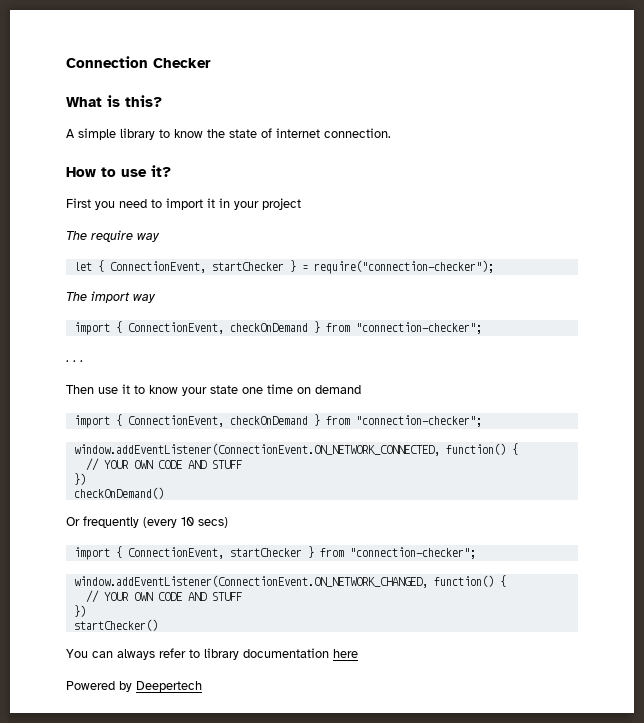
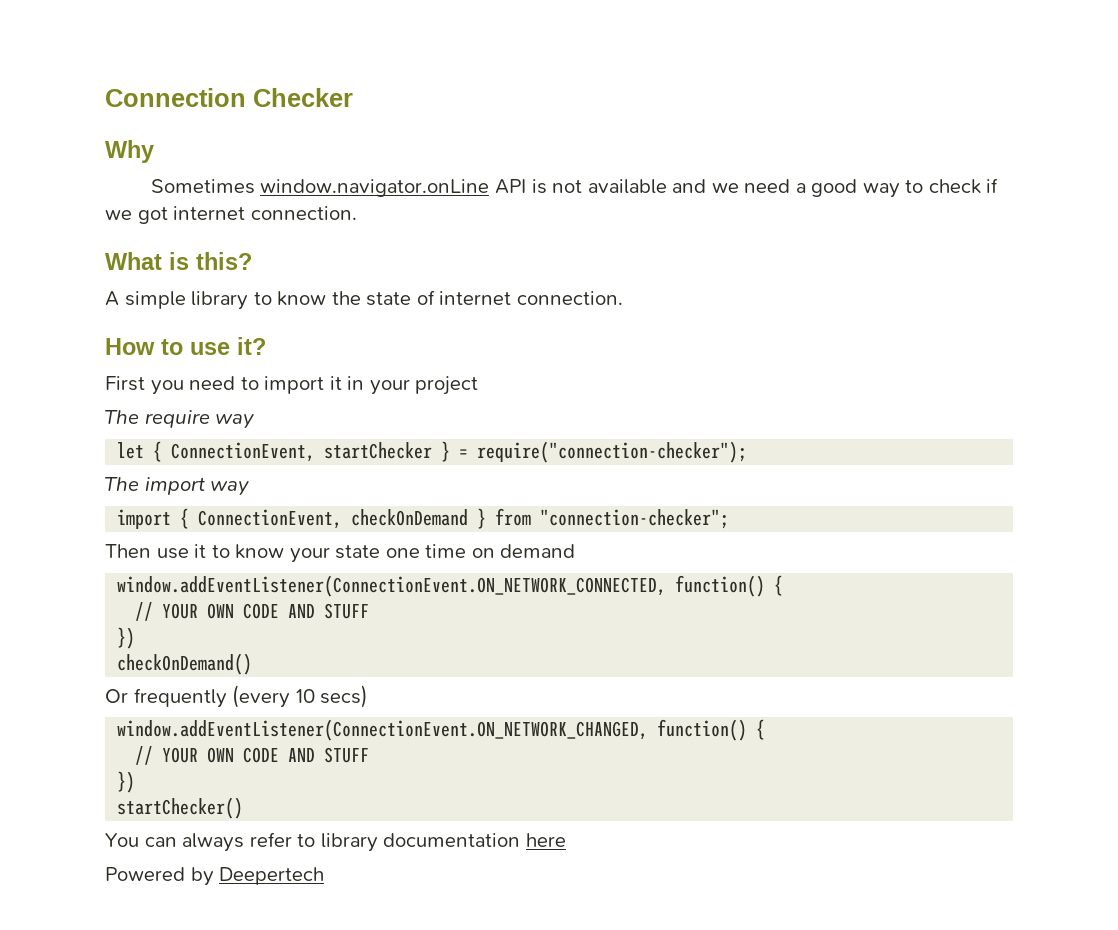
+ Why
+ Sometimes window.navigator.onLine API is not available and we need a good way to check if we got internet connection.
- . . .
  Then use it to know your state one time on demand
- import { ConnectionEvent, checkOnDemand } from "connection-checker";
- import { ConnectionEvent, startChecker } from "connection-checker";

